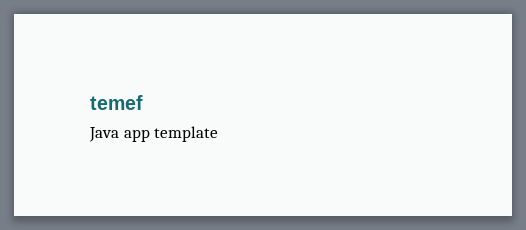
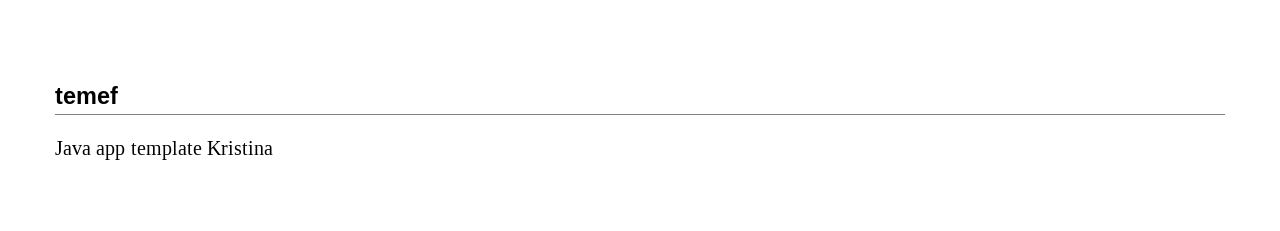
- Java app template
+ Java app template Kristina

